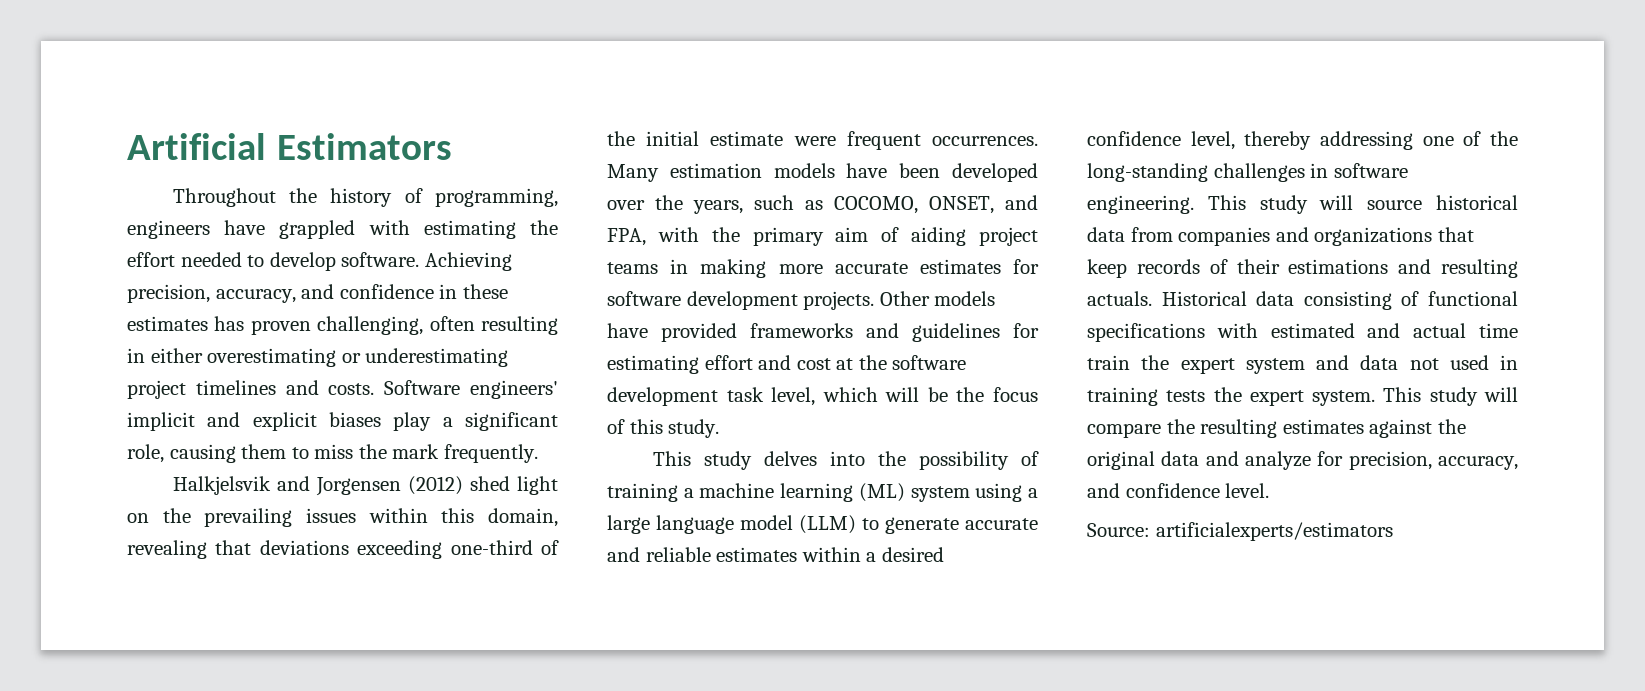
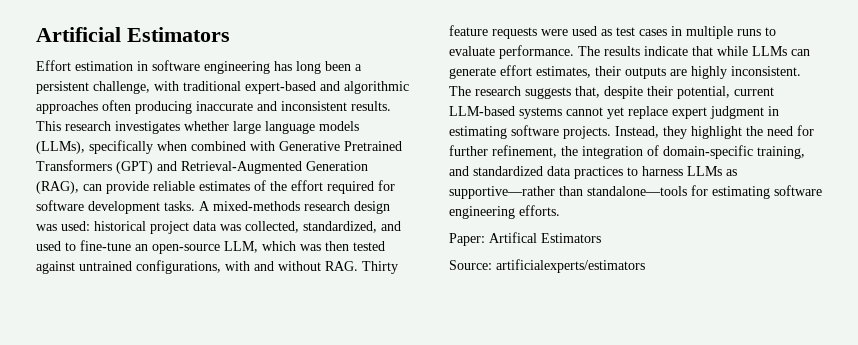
- Throughout the history of programming, engineers have grappled with estimating the effort needed to develop software. Achieving precision, accuracy, and confidence in these estimates has proven challenging, often resulting in either overestimating or underestimating project timelines and costs. Software engineers' implicit and explicit biases play a significant role, causing them to miss the mark frequently.
- Halkjelsvik and Jorgensen (2012) shed light on the prevailing issues within this domain, revealing that deviations exceeding one-third of the initial estimate were frequent occurrences. Many estimation models have been developed over the years, such as COCOMO, ONSET, and FPA, with the primary aim of aiding project teams in making more accurate estimates for software development projects. Other models have provided frameworks and guidelines for estimating effort and cost at the software development task level, which will be the focus of this study.
- This study delves into the possibility of training a machine learning (ML) system using a large language model (LLM) to generate accurate and reliable estimates within a desired confidence level, thereby addressing one of the long-standing challenges in software engineering. This study will source historical data from companies and organizations that keep records of their estimations and resulting actuals. Historical data consisting of functional specifications with estimated and actual time train the expert system and data not used in training tests the expert system. This study will compare the resulting estimates against the original data and analyze for precision, accuracy, and confidence level.
+ Effort estimation in software engineering has long been a persistent challenge, with traditional expert-based and algorithmic approaches often producing inaccurate and inconsistent results. This research investigates whether large language models (LLMs), specifically when combined with Generative Pretrained Transformers (GPT) and Retrieval-Augmented Generation (RAG), can provide reliable estimates of the effort required for software development tasks. A mixed-methods research design was used: historical project data was collected, standardized, and used to fine-tune an open-source LLM, which was then tested against untrained configurations, with and without RAG. Thirty feature requests were used as test cases in multiple runs to evaluate performance. The results indicate that while LLMs can generate effort estimates, their outputs are highly inconsistent. The research suggests that, despite their potential, current LLM-based systems cannot yet replace expert judgment in estimating software projects. Instead, they highlight the need for further refinement, the integration of domain-specific training, and standardized data practices to harness LLMs as supportive—rather than standalone—tools for estimating software engineering efforts.
+ Paper: Artifical Estimators

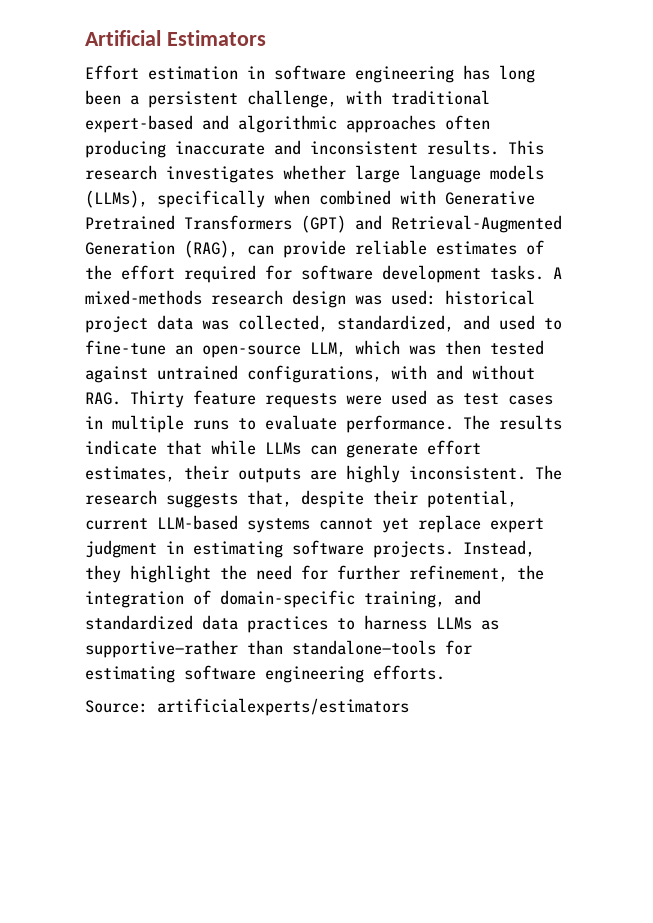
- Paper: Artifical Estimators

